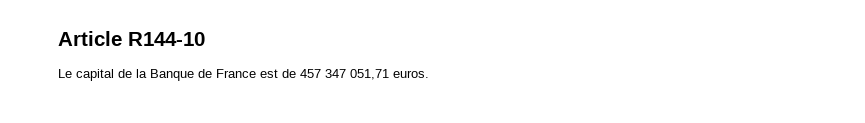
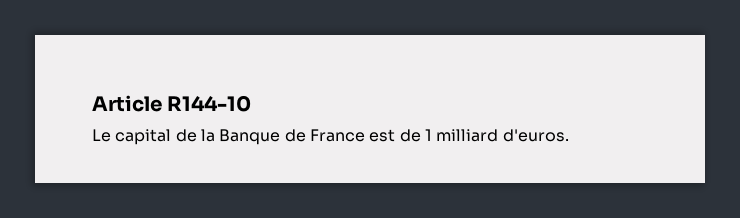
- Le capital de la Banque de France est de 457 347 051,71 euros.
+ Le capital de la Banque de France est de 1 milliard d'euros.

